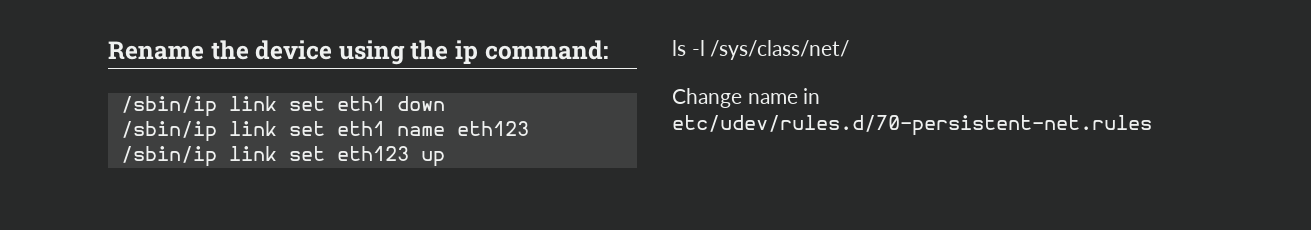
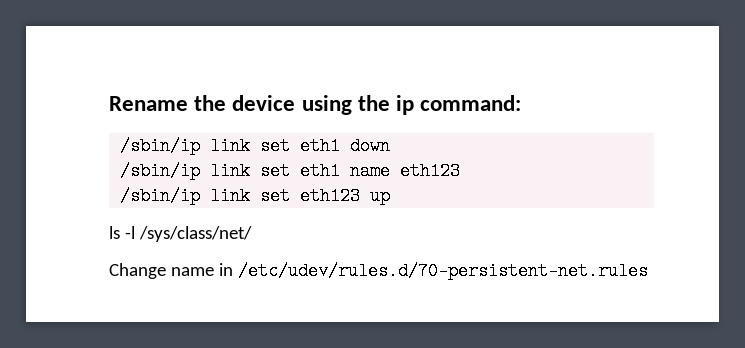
- Change name in etc/udev/rules.d/70-persistent-net.rules
+ Change name in /etc/udev/rules.d/70-persistent-net.rules

